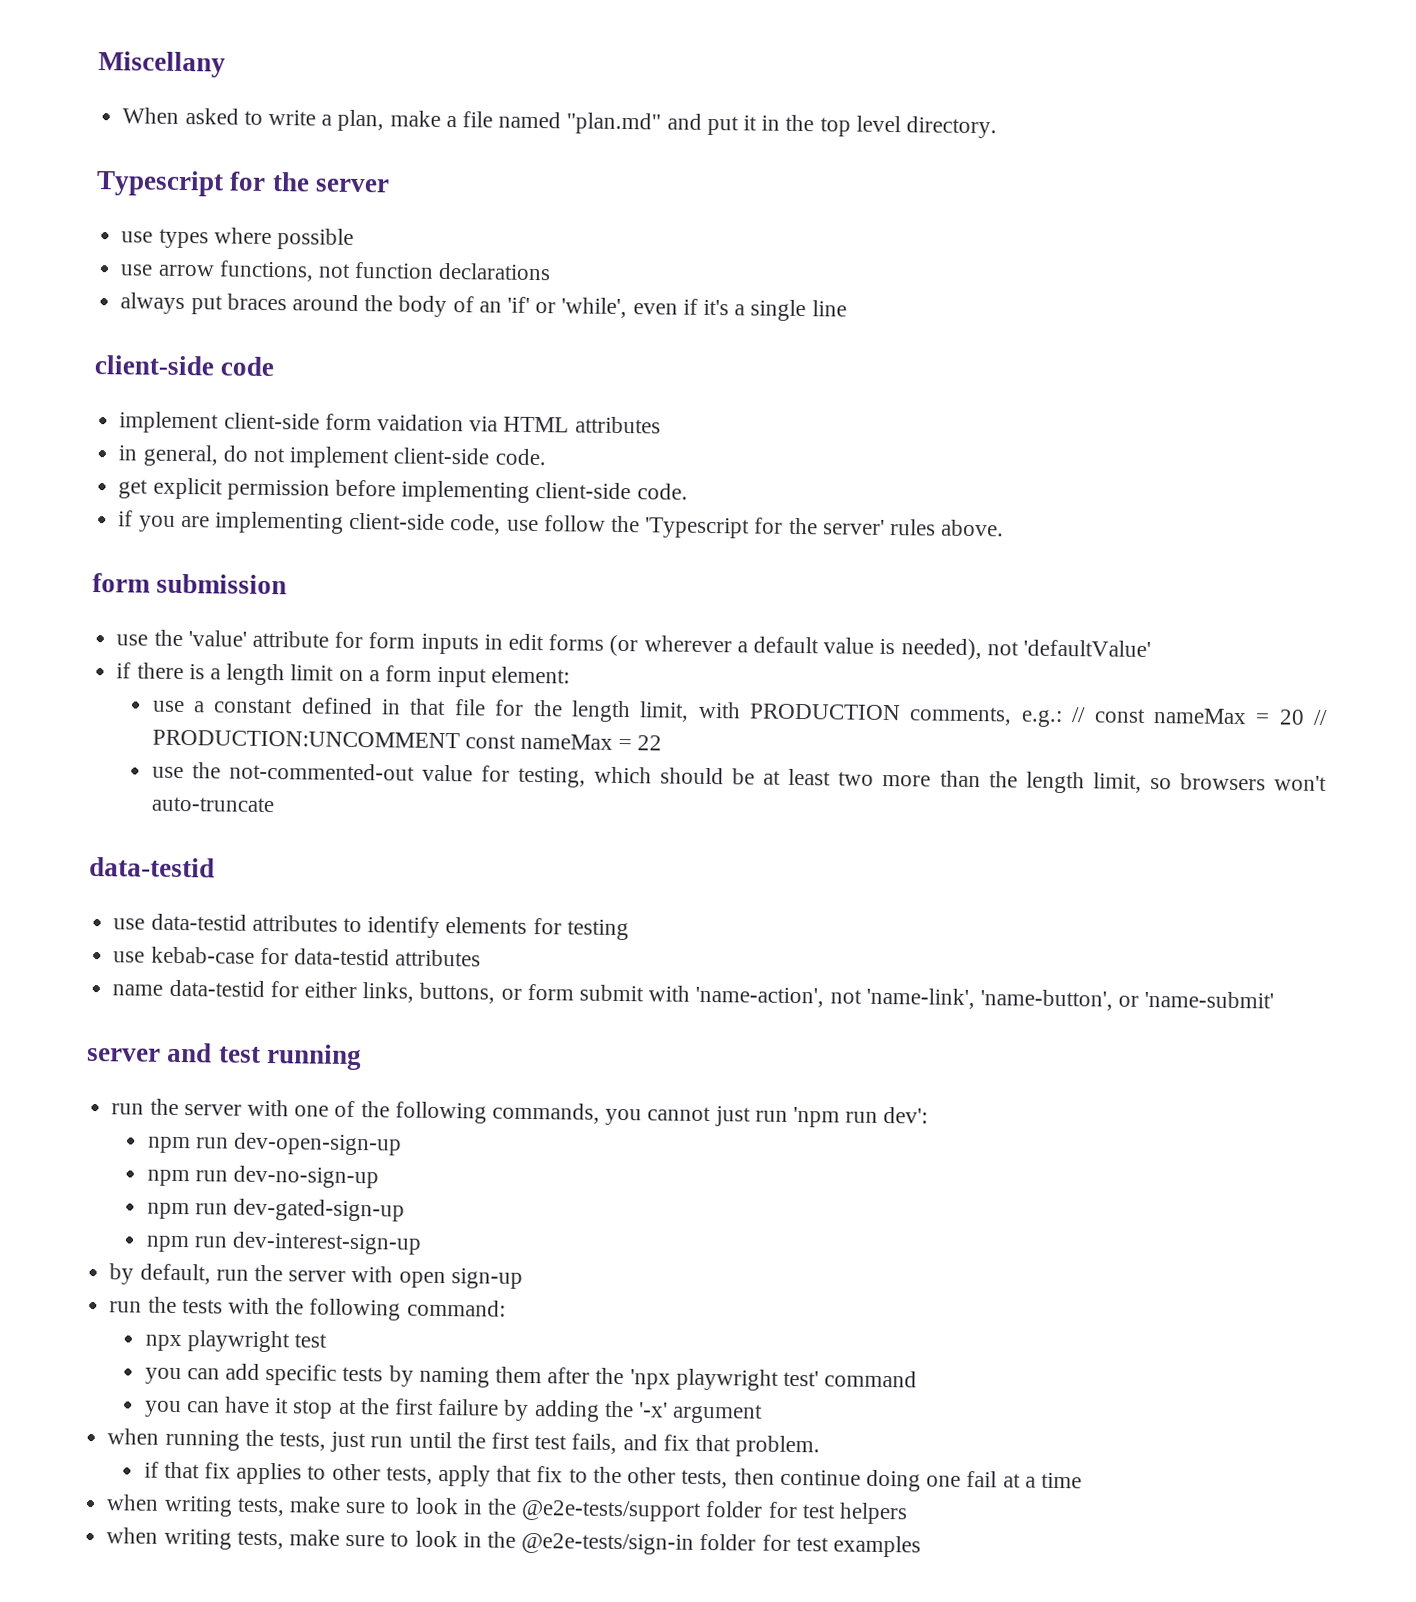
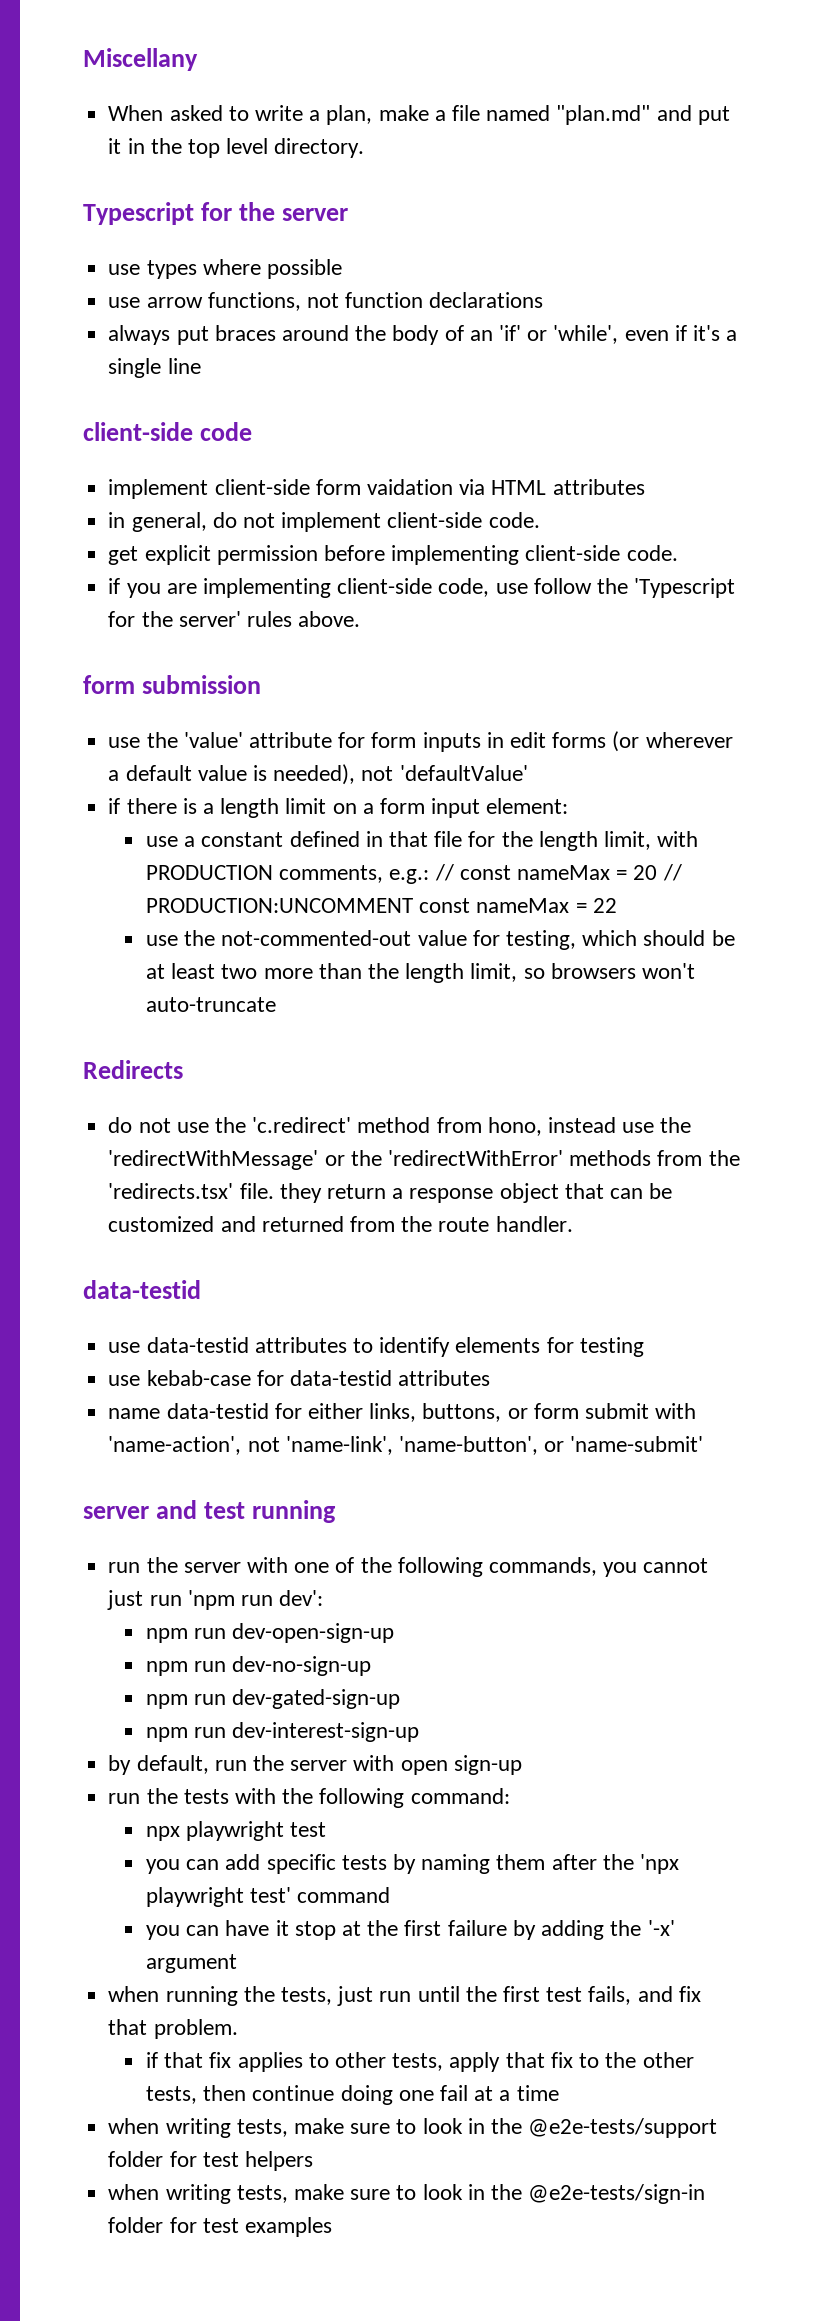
+ Redirects
+ do not use the 'c.redirect' method from hono, instead use the 'redirectWithMessage' or the 'redirectWithError' methods from the 'redirects.tsx' file. they return a response object that can be customized and returned from the route handler.

